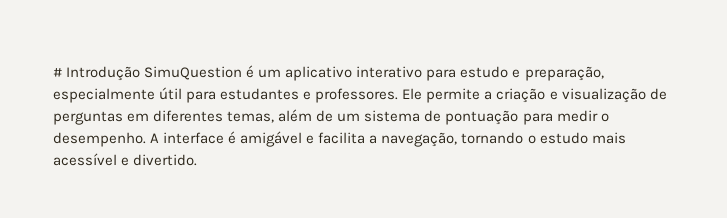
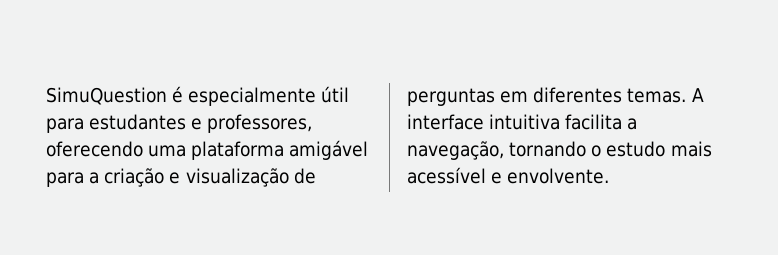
- # Introdução SimuQuestion é um aplicativo interativo para estudo e preparação, especialmente útil para estudantes e professores. Ele permite a criação e visualização de perguntas em diferentes temas, além de um sistema de pontuação para medir o desempenho. A interface é amigável e facilita a navegação, tornando o estudo mais acessível e divertido.
+ SimuQuestion é especialmente útil para estudantes e professores, oferecendo uma plataforma amigável para a criação e visualização de perguntas em diferentes temas. A interface intuitiva facilita a navegação, tornando o estudo mais acessível e envolvente.

